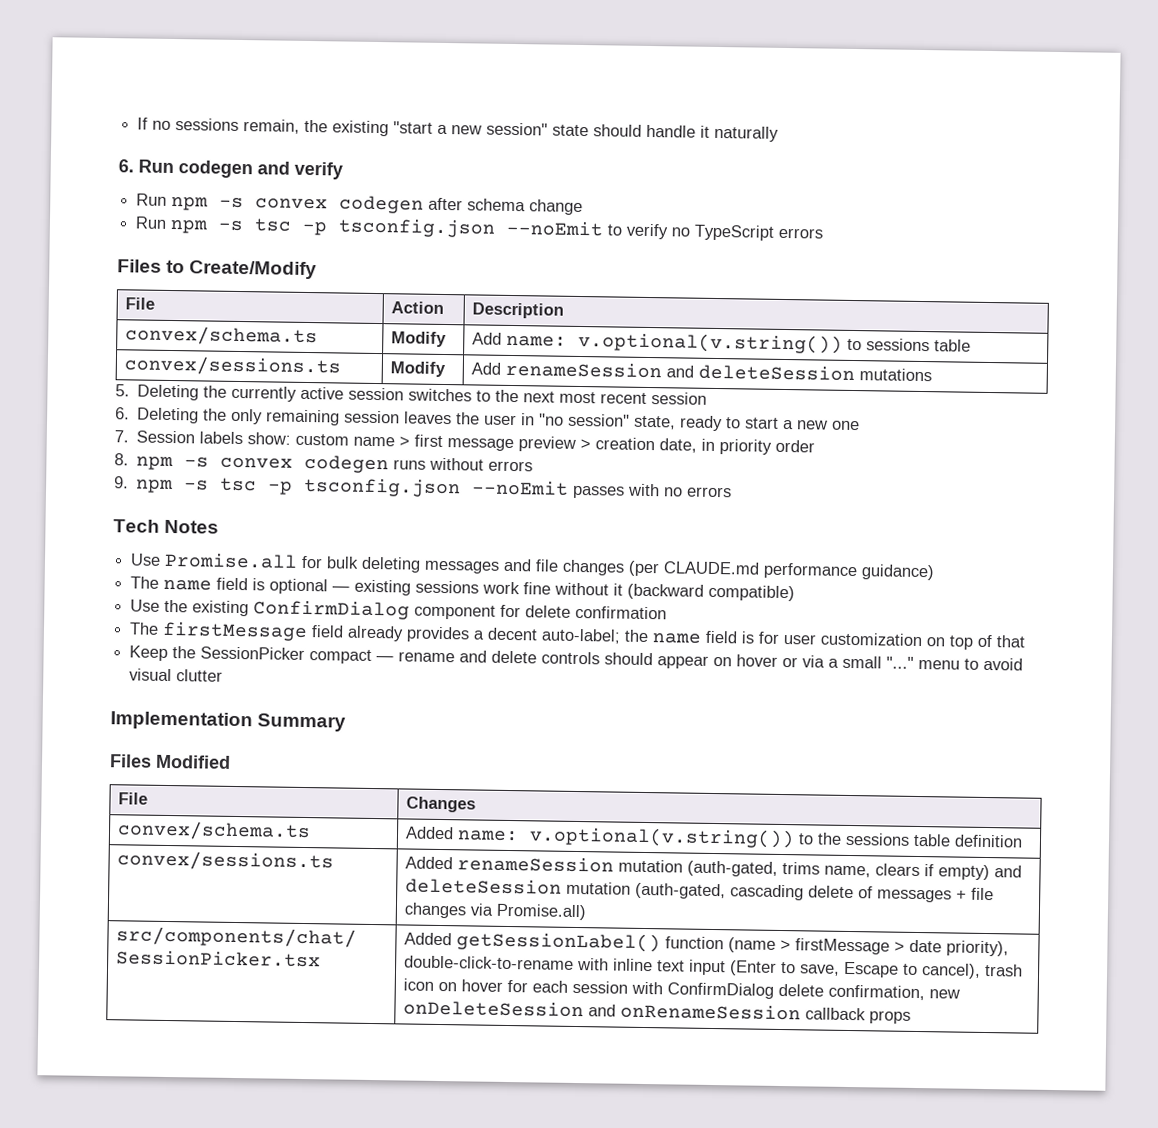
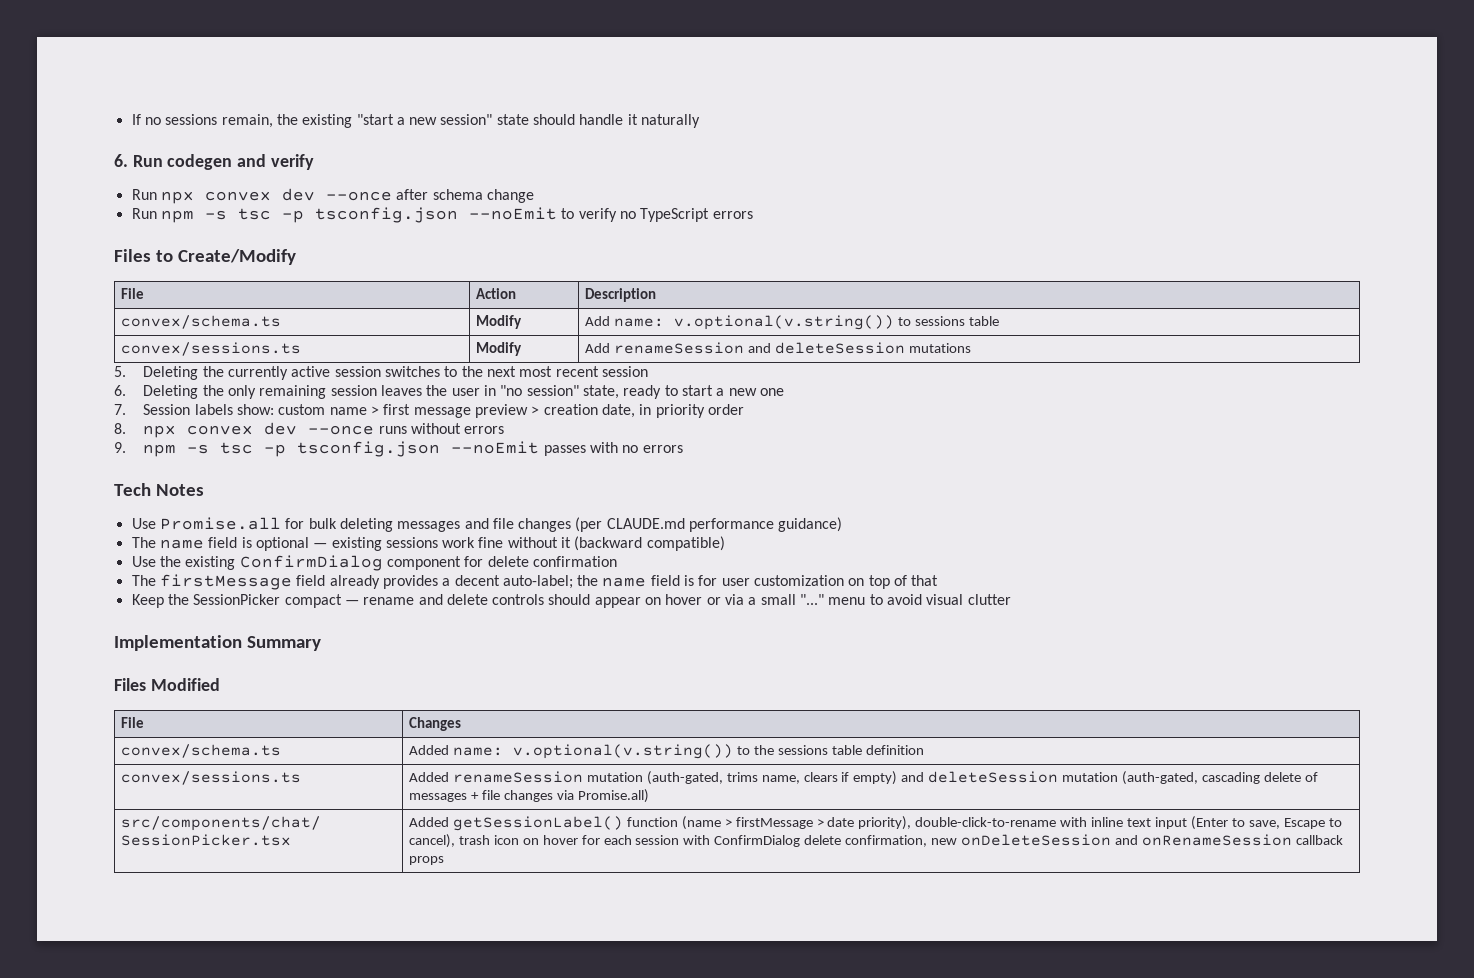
- Run npm -s convex codegen after schema change
+ Run npx convex dev --once after schema change
- 8. npm -s convex codegen runs without errors
+ 8. npx convex dev --once runs without errors

